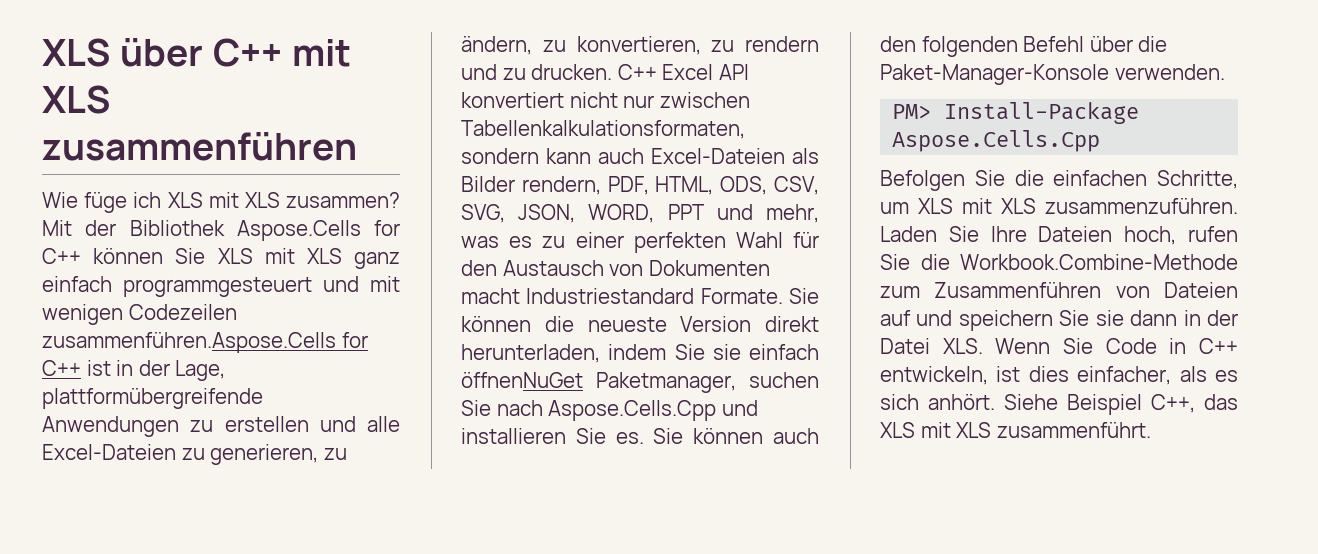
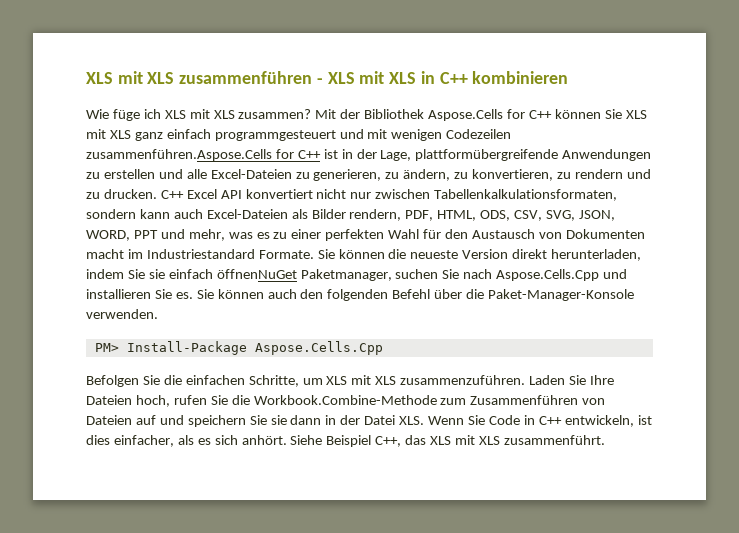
- XLS über C++ mit XLS zusammenführen
+ XLS mit XLS zusammenführen - XLS mit XLS in C++ kombinieren
- C++ Excel API konvertiert nicht nur zwischen Tabellenkalkulationsformaten, sondern kann auch Excel-Dateien als Bilder rendern, PDF, HTML, ODS, CSV, SVG, JSON, WORD, PPT und mehr, was es zu einer perfekten Wahl für den Austausch von Dokumenten macht Industriestandard Formate.
+ C++ Excel API konvertiert nicht nur zwischen Tabellenkalkulationsformaten, sondern kann auch Excel-Dateien als Bilder rendern, PDF, HTML, ODS, CSV, SVG, JSON, WORD, PPT und mehr, was es zu einer perfekten Wahl für den Austausch von Dokumenten macht im Industriestandard Formate.

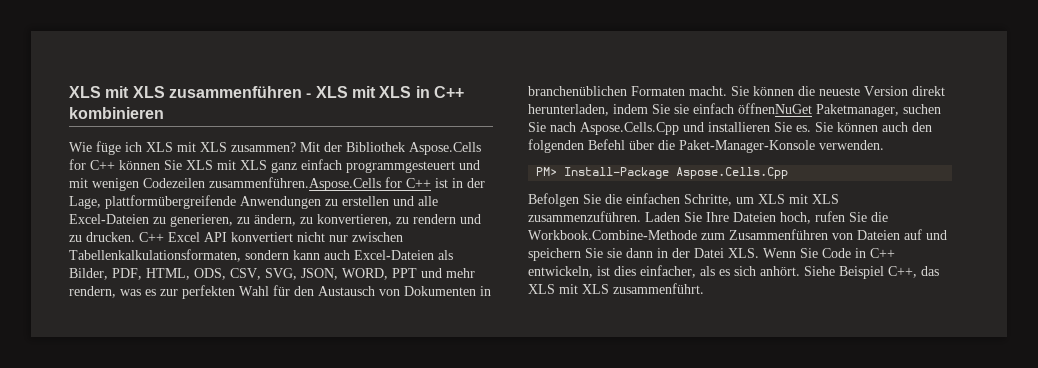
- C++ Excel API konvertiert nicht nur zwischen Tabellenkalkulationsformaten, sondern kann auch Excel-Dateien als Bilder rendern, PDF, HTML, ODS, CSV, SVG, JSON, WORD, PPT und mehr, was es zu einer perfekten Wahl für den Austausch von Dokumenten macht im Industriestandard Formate.
+ C++ Excel API konvertiert nicht nur zwischen Tabellenkalkulationsformaten, sondern kann auch Excel-Dateien als Bilder, PDF, HTML, ODS, CSV, SVG, JSON, WORD, PPT und mehr rendern, was es zur perfekten Wahl für den Austausch von Dokumenten in branchenüblichen Formaten macht.

